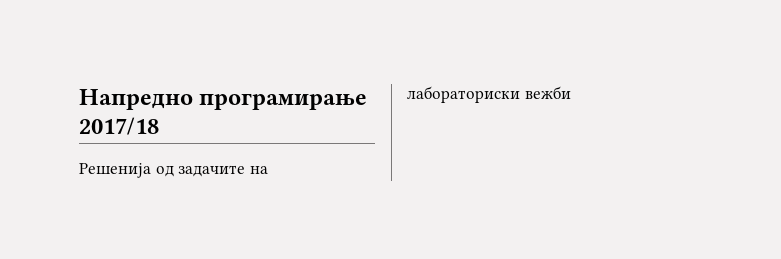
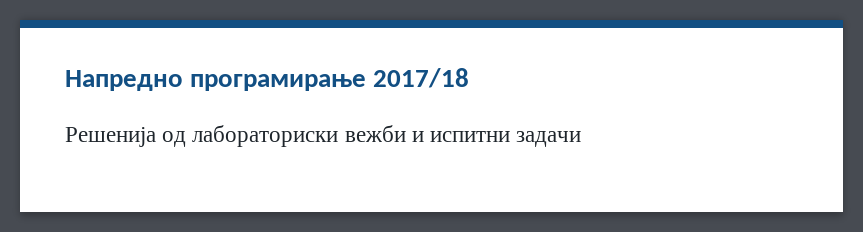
- Решенија од задачите на лабораториски вежби
+ Решенија од лабораториски вежби и испитни задачи

